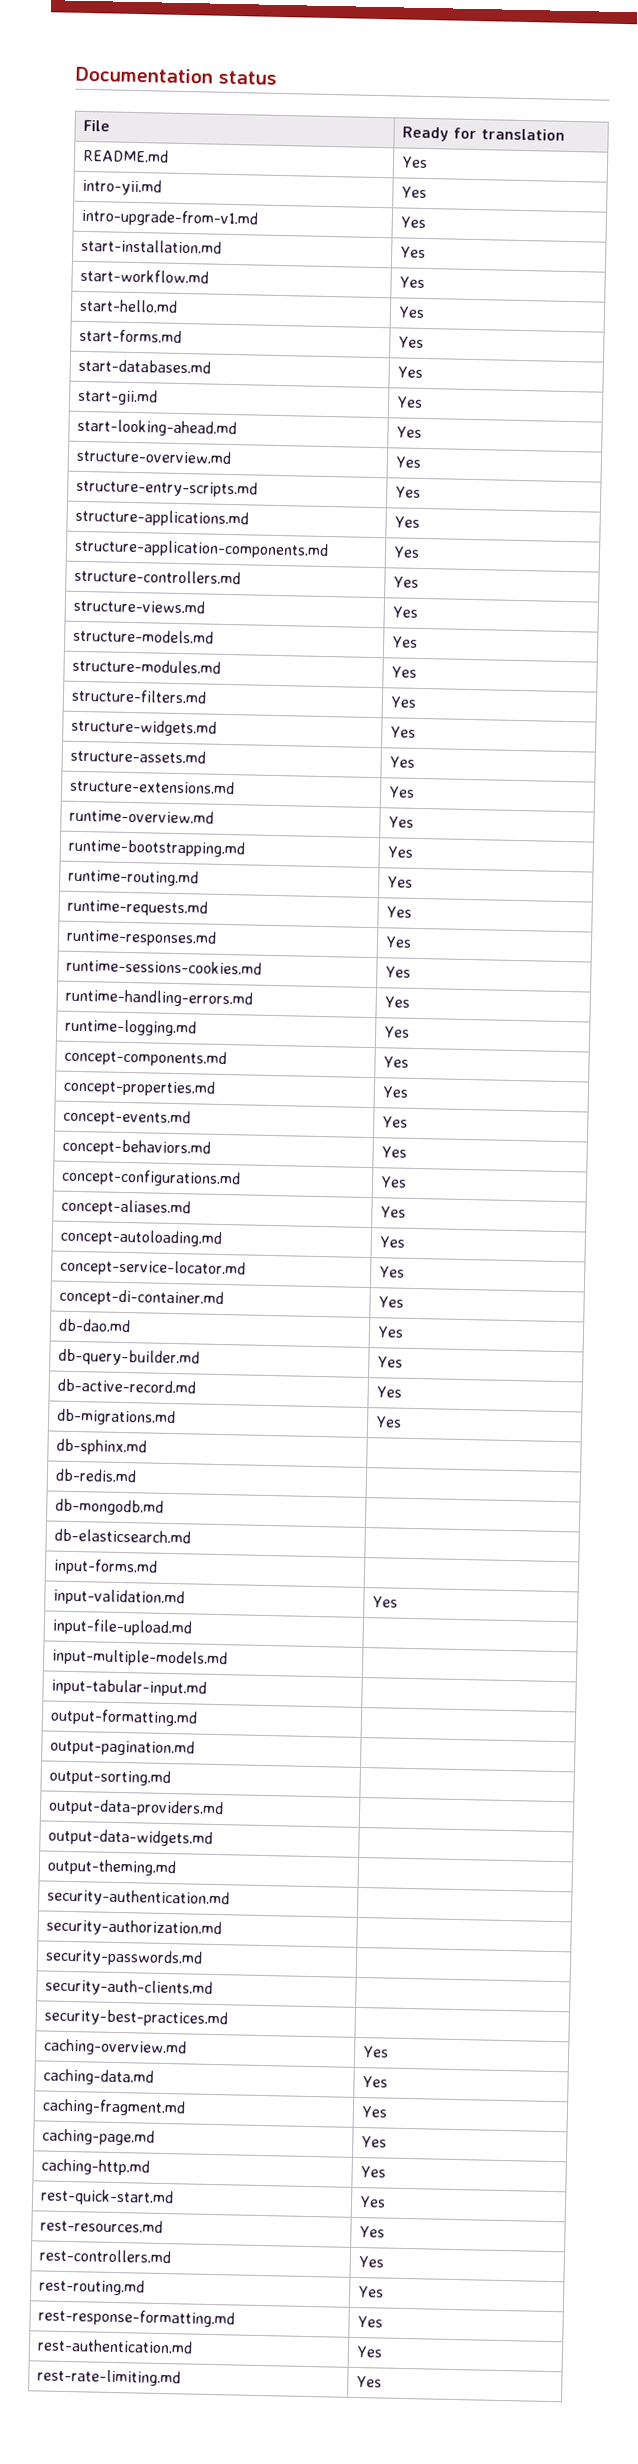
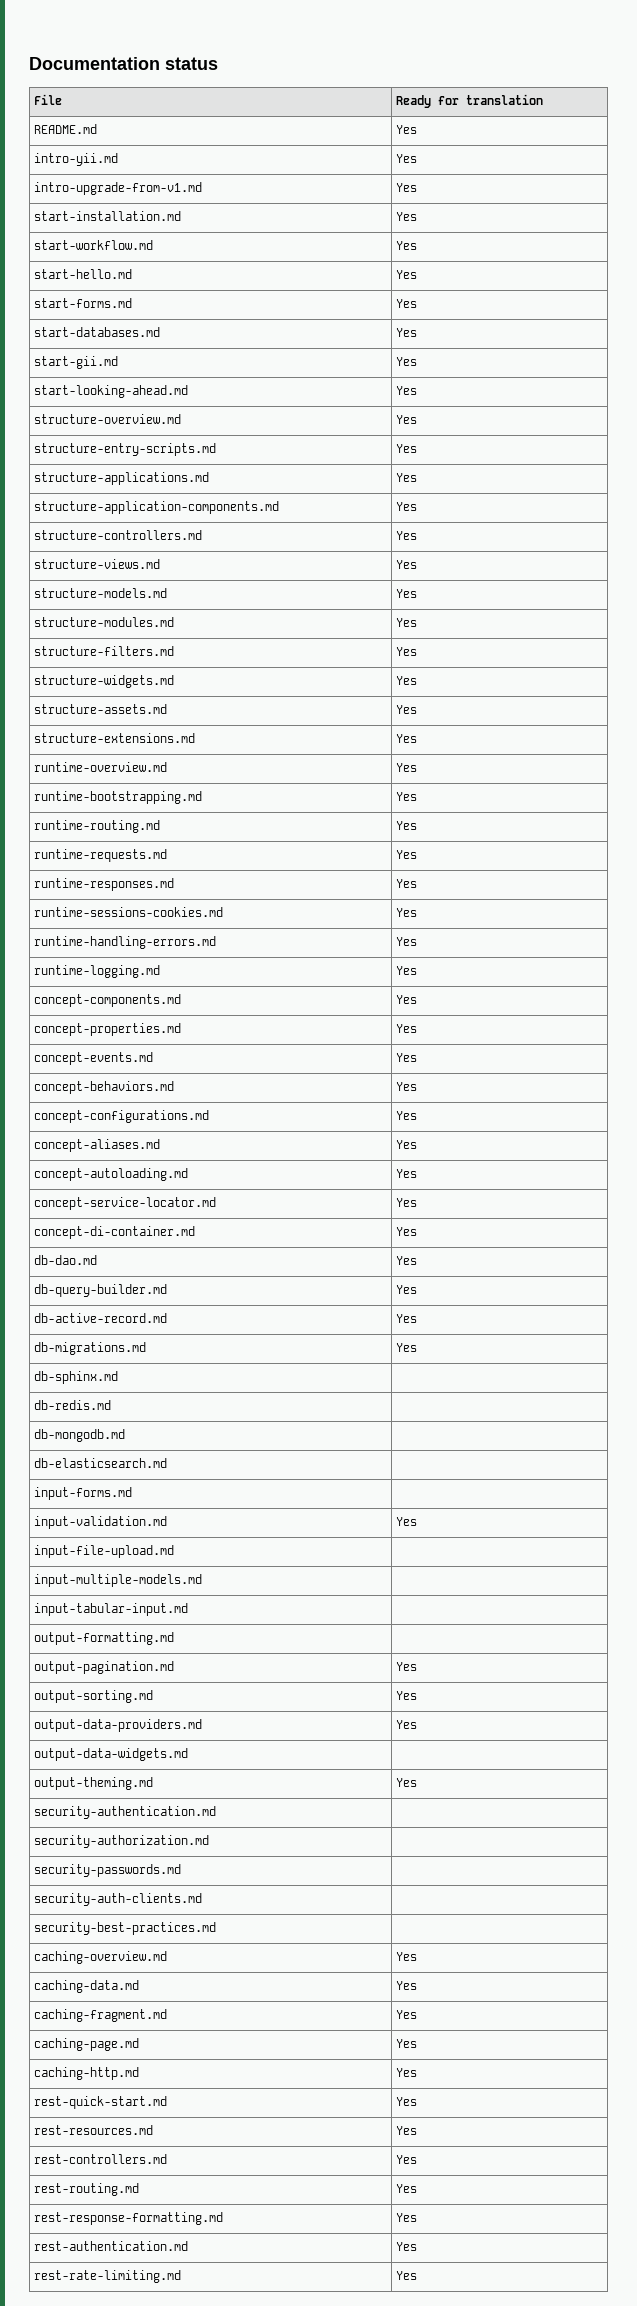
- output-pagination.md |
+ output-pagination.md | Yes
- output-sorting.md |
+ output-sorting.md | Yes
- output-data-providers.md |
+ output-data-providers.md | Yes
- output-theming.md |
+ output-theming.md | Yes

